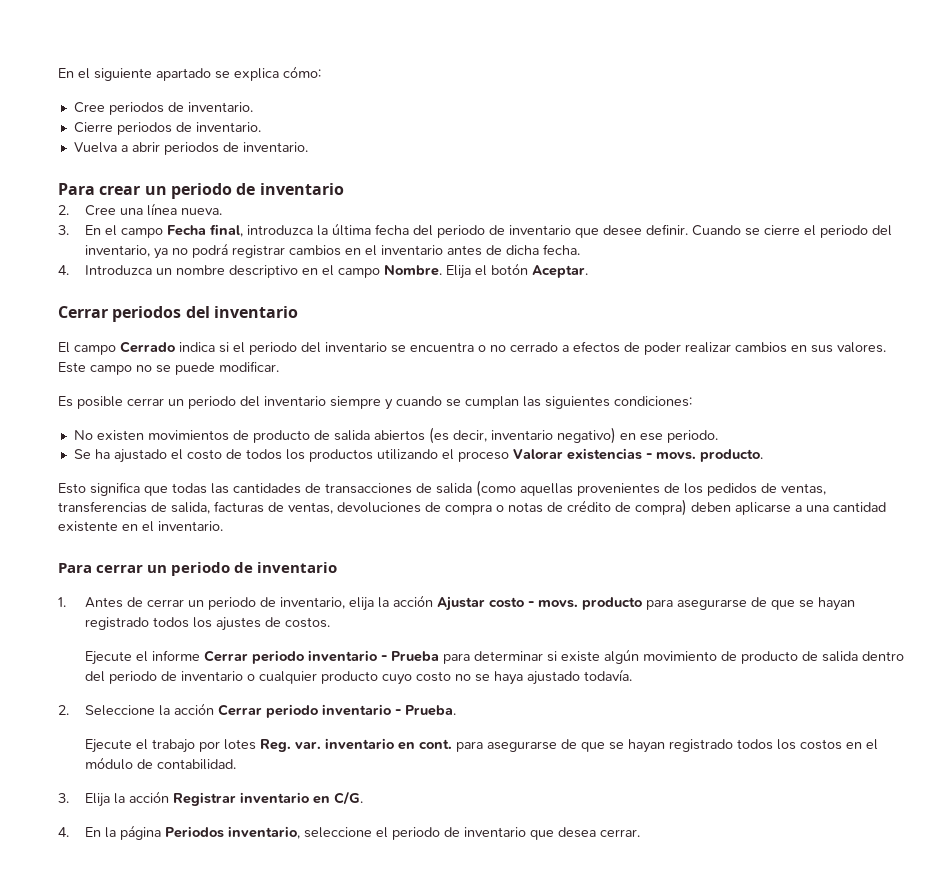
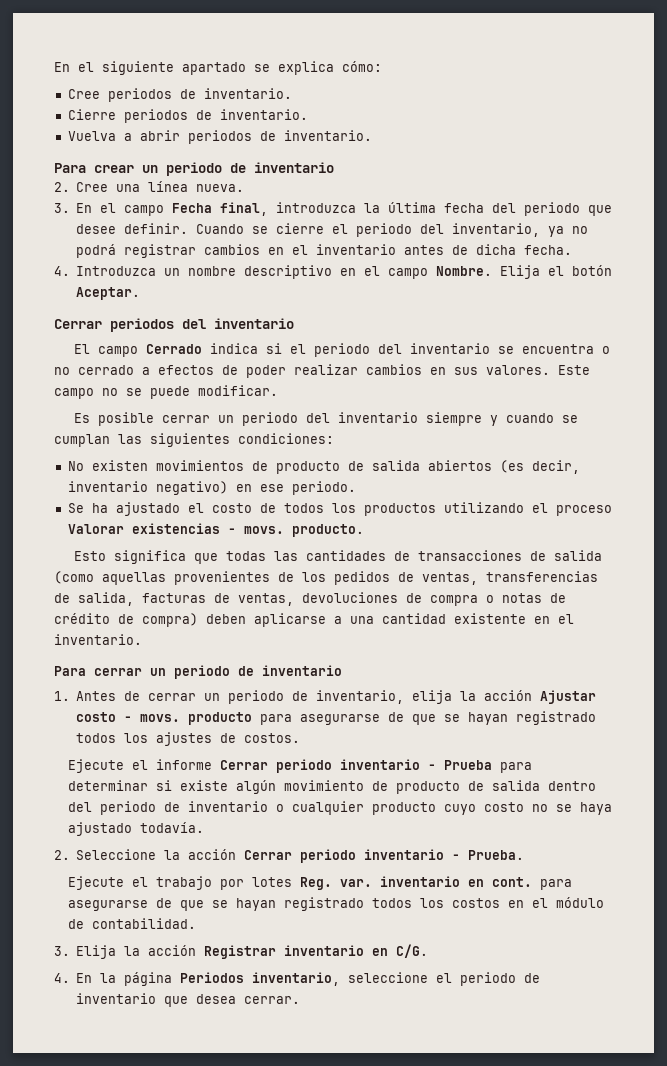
- 3. En el campo Fecha final, introduzca la última fecha del periodo de inventario que desee definir.
+ 3. En el campo Fecha final, introduzca la última fecha del periodo que desee definir.

